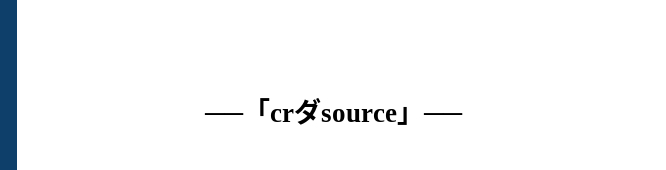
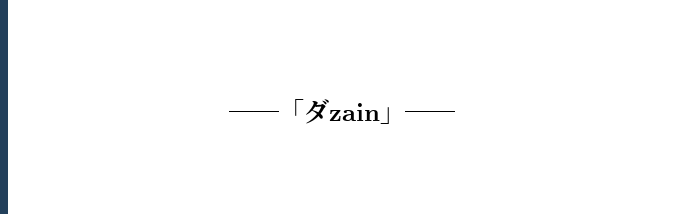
- ──「crダsource」──
+ ──「ダzain」──

